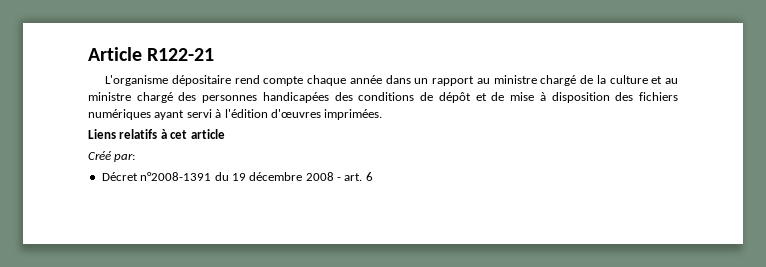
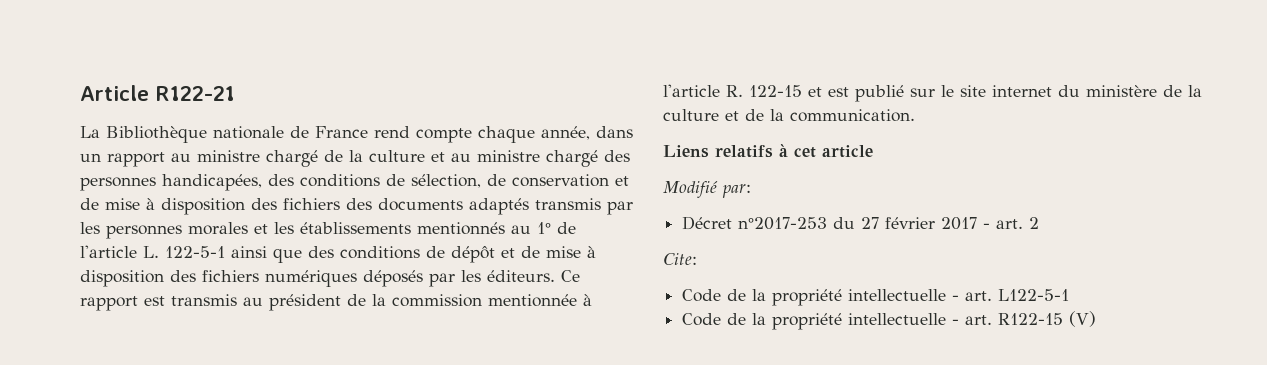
- L'organisme dépositaire rend compte chaque année dans un rapport au ministre chargé de la culture et au ministre chargé des personnes handicapées des conditions de dépôt et de mise à disposition des fichiers numériques ayant servi à l'édition d'œuvres imprimées.
+ La Bibliothèque nationale de France rend compte chaque année, dans un rapport au ministre chargé de la culture et au ministre chargé des personnes handicapées, des conditions de sélection, de conservation et de mise à disposition des fichiers des documents adaptés transmis par les personnes morales et les établissements mentionnés au 1° de l'article L. 122-5-1 ainsi que des conditions de dépôt et de mise à disposition des fichiers numériques déposés par les éditeurs. Ce rapport est transmis au président de la commission mentionnée à l'article R. 122-15 et est publié sur le site internet du ministère de la culture et de la communication.
- Créé par:
+ Modifié par:
- Décret n°2008-1391 du 19 décembre 2008 - art. 6
+ Décret n°2017-253 du 27 février 2017 - art. 2
+ Cite:
+ Code de la propriété intellectuelle - art. L122-5-1
+ Code de la propriété intellectuelle - art. R122-15 (V)

